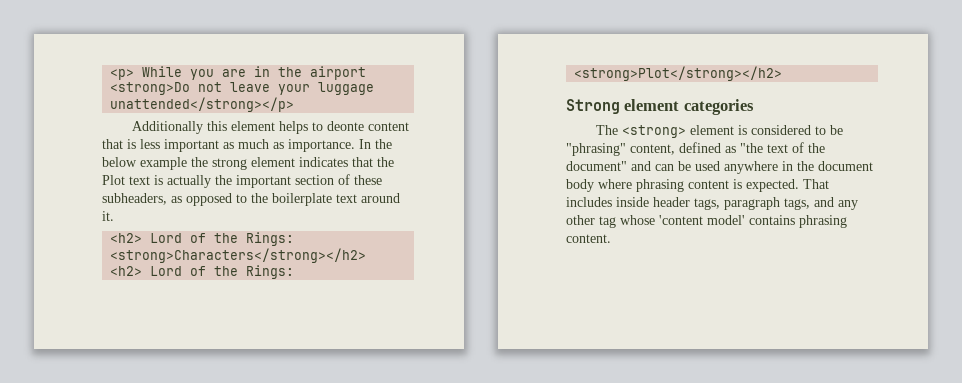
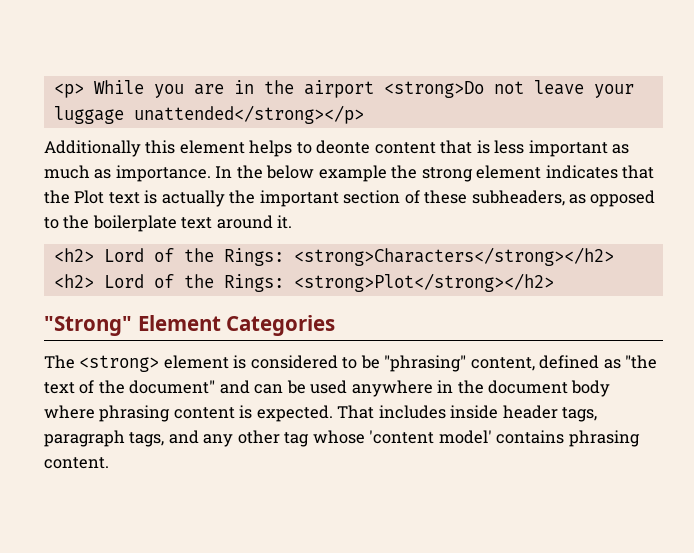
- Strong element categories
+ "Strong" Element Categories

